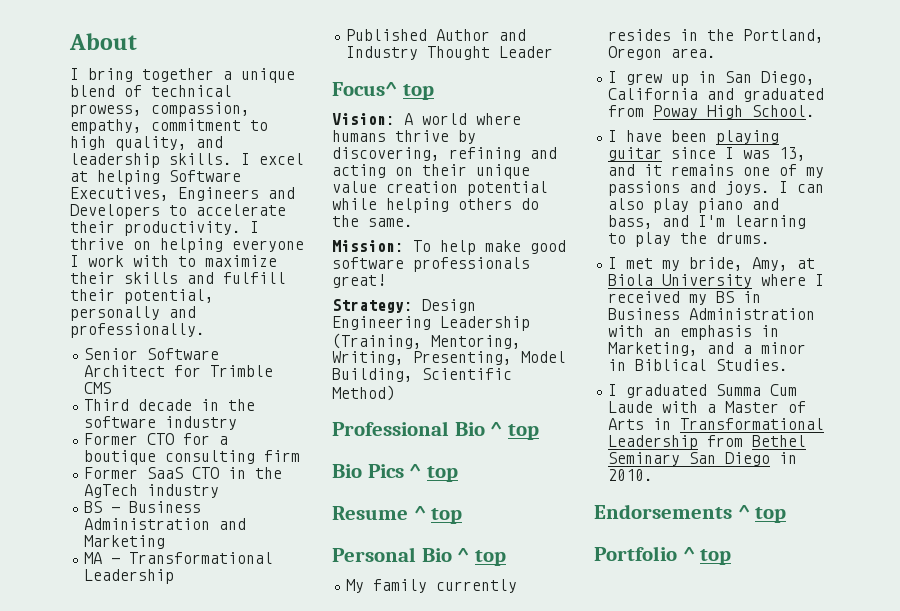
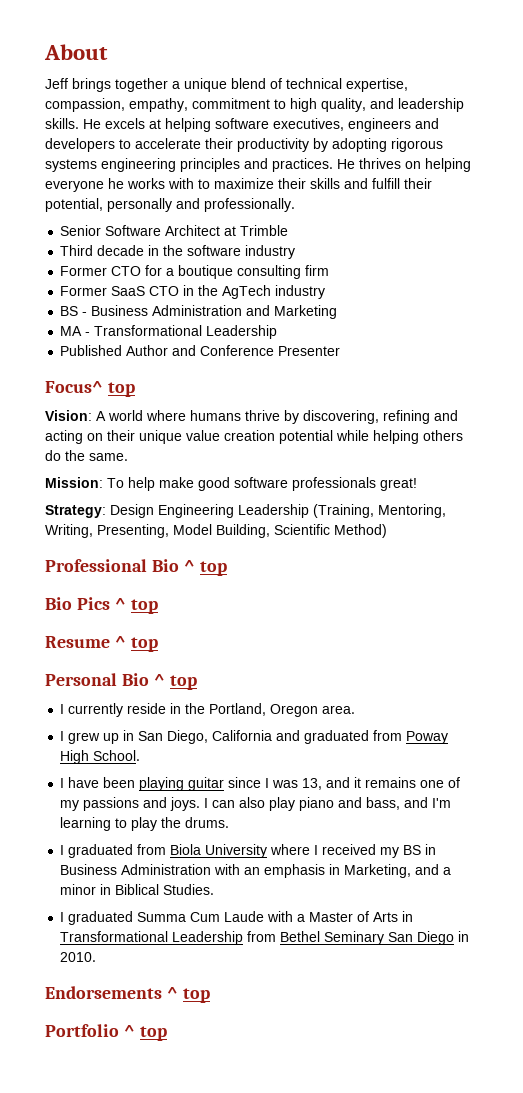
- I bring together a unique blend of technical prowess, compassion, empathy, commitment to high quality, and leadership skills.
+ Jeff brings together a unique blend of technical expertise, compassion, empathy, commitment to high quality, and leadership skills.
- I excel at helping Software Executives, Engineers and Developers to accelerate their productivity. I thrive on helping everyone I work with to maximize their skills and fulfill their potential, personally and professionally.
+ He excels at helping software executives, engineers and developers to accelerate their productivity by adopting rigorous systems engineering principles and practices. He thrives on helping everyone he works with to maximize their skills and fulfill their potential, personally and professionally.
- Senior Software Architect for Trimble CMS
+ Senior Software Architect at Trimble
- Published Author and Industry Thought Leader
+ Published Author and Conference Presenter
- My family currently resides in the Portland, Oregon area.
+ I currently reside in the Portland, Oregon area.
- I met my bride, Amy, at Biola University where I received my BS in Business Administration with an emphasis in Marketing, and a minor in Biblical Studies.
+ I graduated from Biola University where I received my BS in Business Administration with an emphasis in Marketing, and a minor in Biblical Studies.

